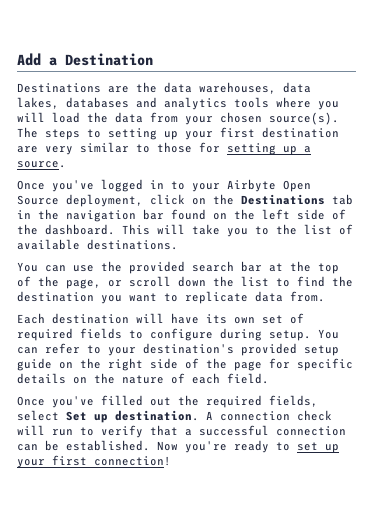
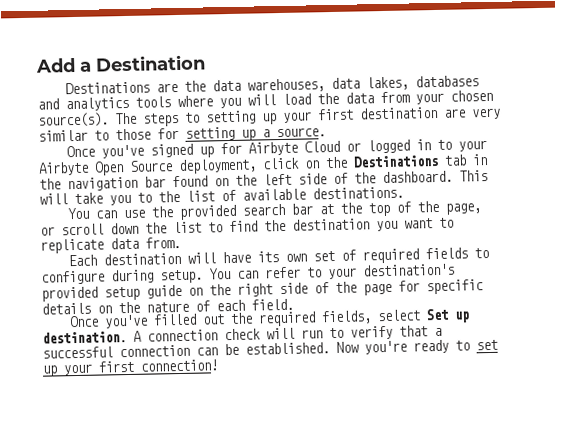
- Once you've logged in to your Airbyte Open Source deployment, click on the Destinations tab in the navigation bar found on the left side of the dashboard.
+ Once you've signed up for Airbyte Cloud or logged in to your Airbyte Open Source deployment, click on the Destinations tab in the navigation bar found on the left side of the dashboard.

